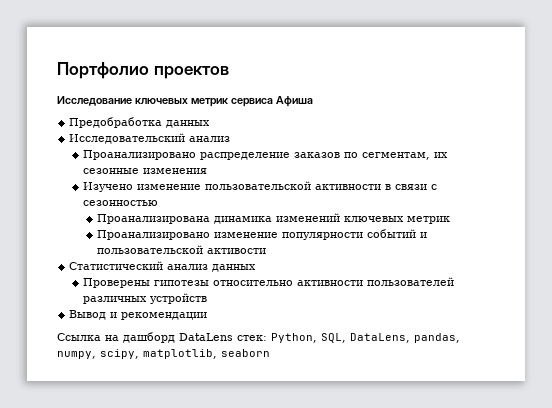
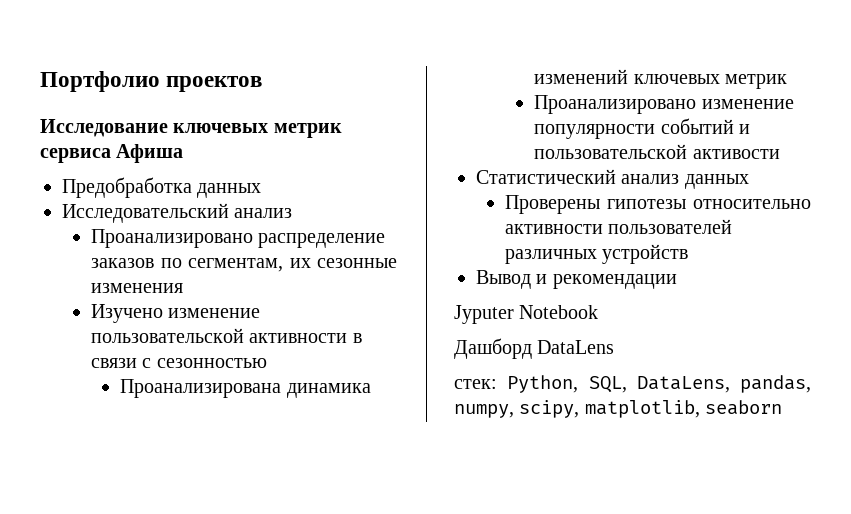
- Ссылка на дашборд DataLens стек: Python, SQL, DataLens, pandas, numpy, scipy, matplotlib, seaborn
+ Jyputer Notebook
+ Дашборд DataLens
+ стек: Python, SQL, DataLens, pandas, numpy, scipy, matplotlib, seaborn

